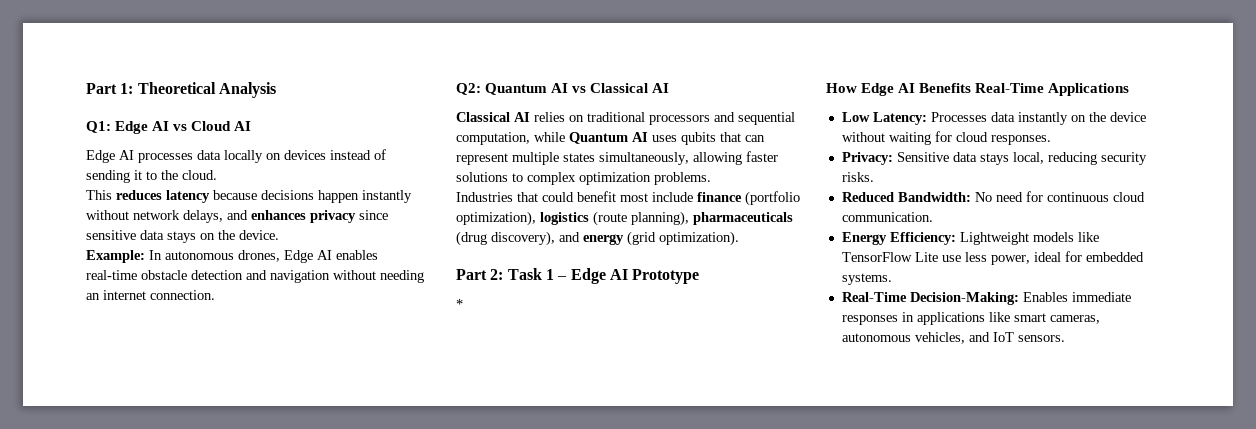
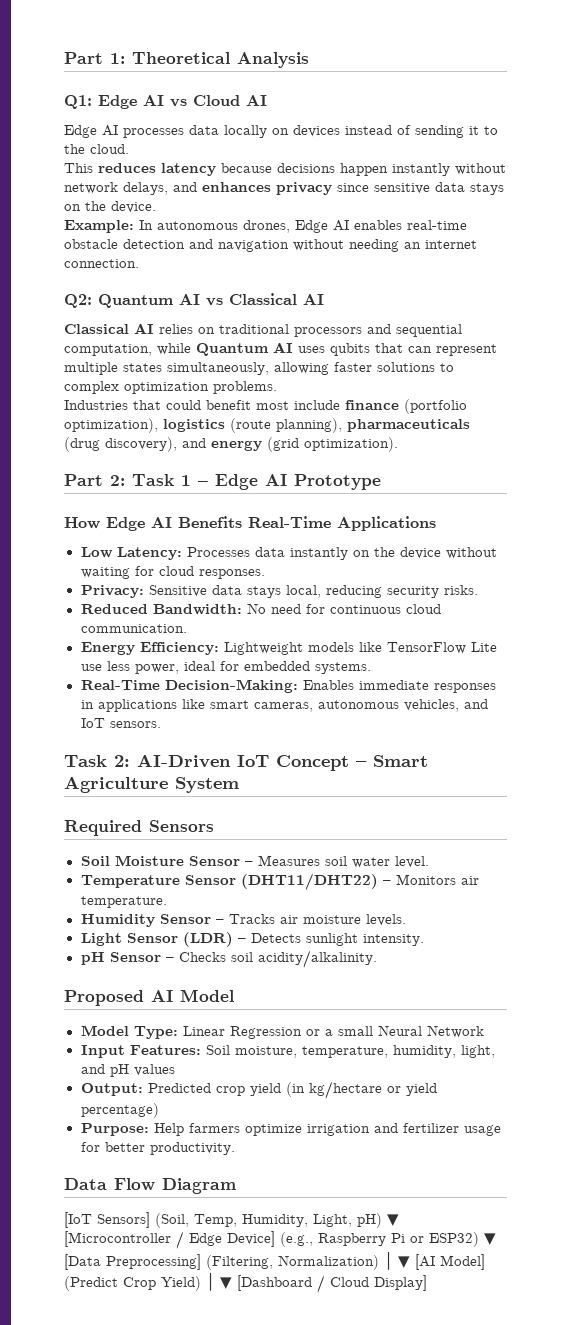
- *
+ Task 2: AI-Driven IoT Concept – Smart Agriculture System
+ Required Sensors
+ Soil Moisture Sensor – Measures soil water level.
+ Temperature Sensor (DHT11/DHT22) – Monitors air temperature.
+ Humidity Sensor – Tracks air moisture levels.
+ Light Sensor (LDR) – Detects sunlight intensity.
+ pH Sensor – Checks soil acidity/alkalinity.
+ Proposed AI Model
+ Model Type: Linear Regression or a small Neural Network
+ Input Features: Soil moisture, temperature, humidity, light, and pH values
+ Output: Predicted crop yield (in kg/hectare or yield percentage)
+ Purpose: Help farmers optimize irrigation and fertilizer usage for better productivity.
+ Data Flow Diagram
+ [IoT Sensors] (Soil, Temp, Humidity, Light, pH) ▼ [Microcontroller / Edge Device] (e.g., Raspberry Pi or ESP32) ▼ [Data Preprocessing] (Filtering, Normalization) │ ▼ [AI Model] (Predict Crop Yield) │ ▼ [Dashboard / Cloud Display]

